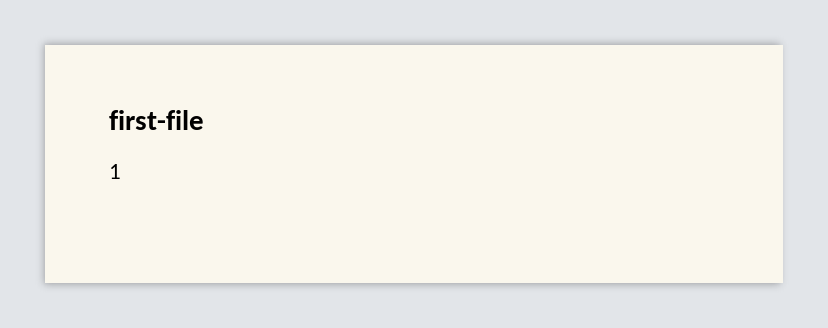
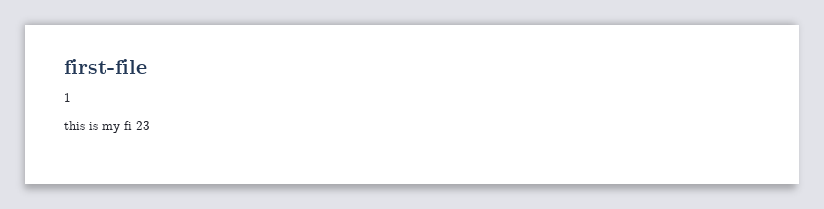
+ this is my fi 23

